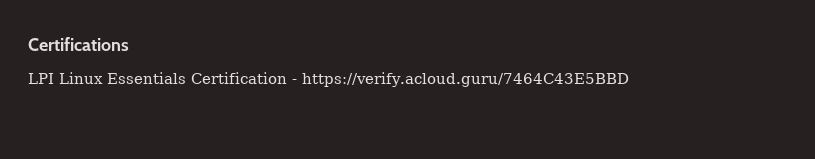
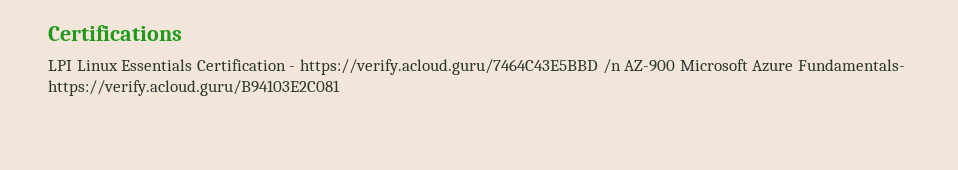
- LPI Linux Essentials Certification - https://verify.acloud.guru/7464C43E5BBD
+ LPI Linux Essentials Certification - https://verify.acloud.guru/7464C43E5BBD /n AZ-900 Microsoft Azure Fundamentals- https://verify.acloud.guru/B94103E2C081

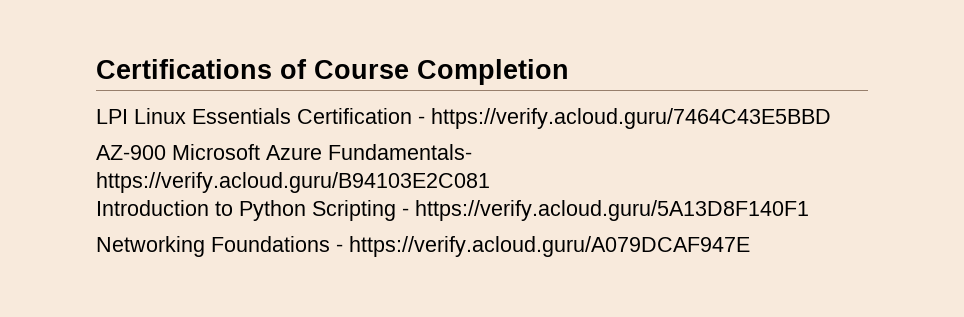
- Certifications
+ Certifications of Course Completion
- LPI Linux Essentials Certification - https://verify.acloud.guru/7464C43E5BBD /n AZ-900 Microsoft Azure Fundamentals- https://verify.acloud.guru/B94103E2C081
+ LPI Linux Essentials Certification - https://verify.acloud.guru/7464C43E5BBD
+ AZ-900 Microsoft Azure Fundamentals- https://verify.acloud.guru/B94103E2C081
+ Introduction to Python Scripting - https://verify.acloud.guru/5A13D8F140F1
+ Networking Foundations - https://verify.acloud.guru/A079DCAF947E

